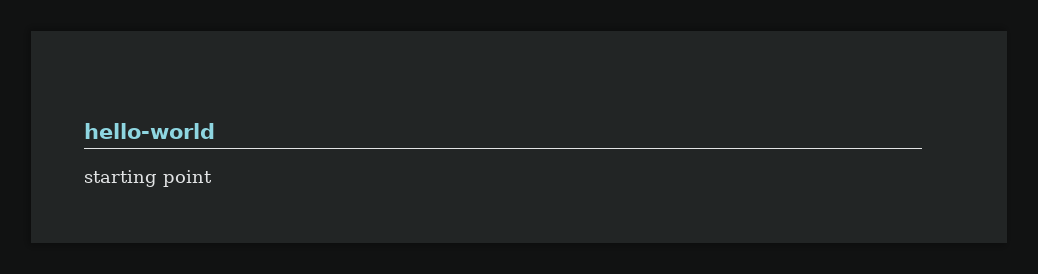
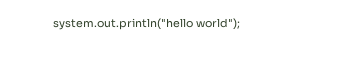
- hello-world
- starting point
+ system.out.println("hello world");

